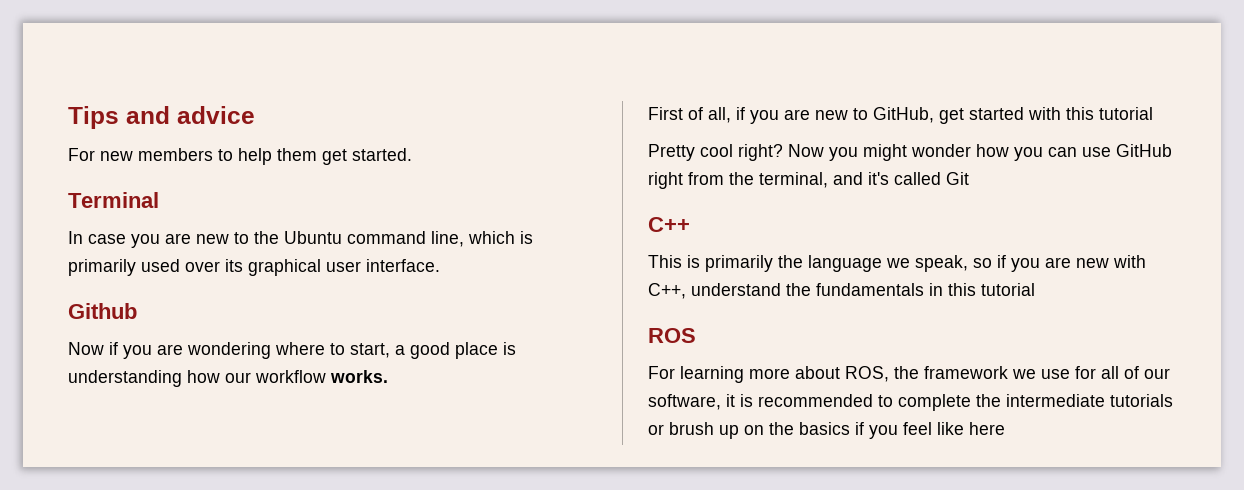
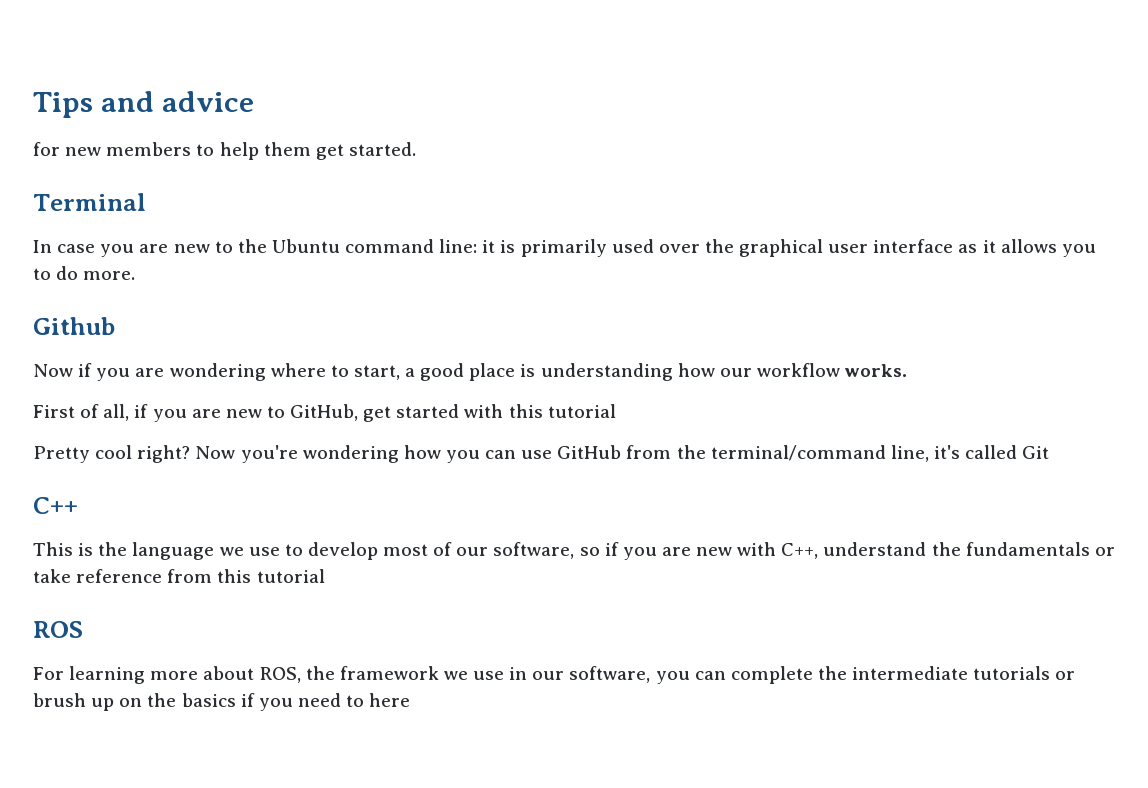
- For new members to help them get started.
+ for new members to help them get started.
- In case you are new to the Ubuntu command line, which is primarily used over its graphical user interface.
+ In case you are new to the Ubuntu command line: it is primarily used over the graphical user interface as it allows you to do more.
- Now you might wonder how you can use GitHub right from the terminal, and it's called Git
+ Now you're wondering how you can use GitHub from the terminal/command line, it's called Git
- This is primarily the language we speak, so if you are new with C++, understand the fundamentals in this tutorial
+ This is the language we use to develop most of our software, so if you are new with C++, understand the fundamentals or take reference from this tutorial
- For learning more about ROS, the framework we use for all of our software, it is recommended to complete the intermediate tutorials or brush up on the basics if you feel like here
+ For learning more about ROS, the framework we use in our software, you can complete the intermediate tutorials or brush up on the basics if you need to here

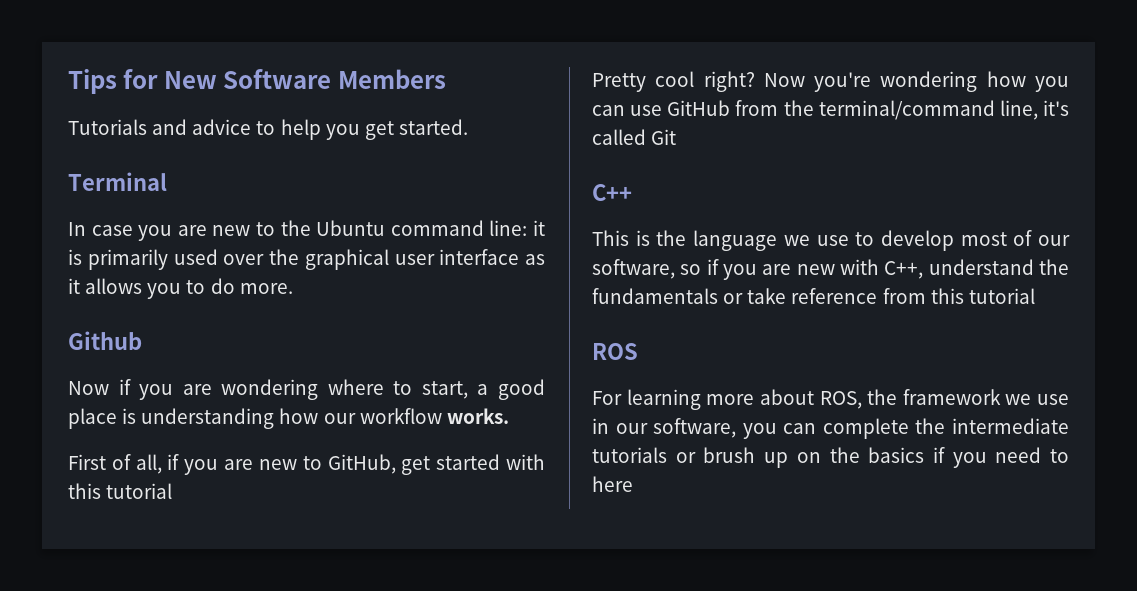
- Tips and advice
- for new members to help them get started.
+ Tips for New Software Members
+ Tutorials and advice to help you get started.

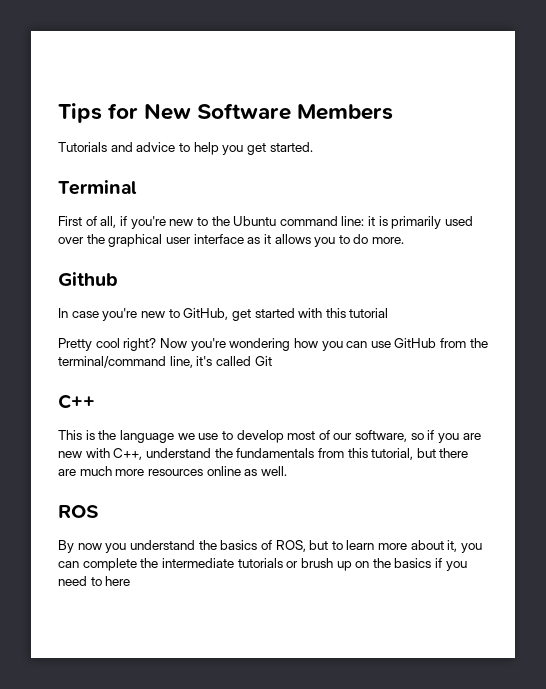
- In case you are new to the Ubuntu command line: it is primarily used over the graphical user interface as it allows you to do more.
+ First of all, if you're new to the Ubuntu command line: it is primarily used over the graphical user interface as it allows you to do more.
- Now if you are wondering where to start, a good place is understanding how our workflow works.
- First of all, if you are new to GitHub, get started with this tutorial
+ In case you're new to GitHub, get started with this tutorial
- This is the language we use to develop most of our software, so if you are new with C++, understand the fundamentals or take reference from this tutorial
+ This is the language we use to develop most of our software, so if you are new with C++, understand the fundamentals from this tutorial, but there are much more resources online as well.
  ROS
- For learning more about ROS, the framework we use in our software, you can complete the intermediate tutorials or brush up on the basics if you need to here
+ By now you understand the basics of ROS, but to learn more about it, you can complete the intermediate tutorials or brush up on the basics if you need to here

